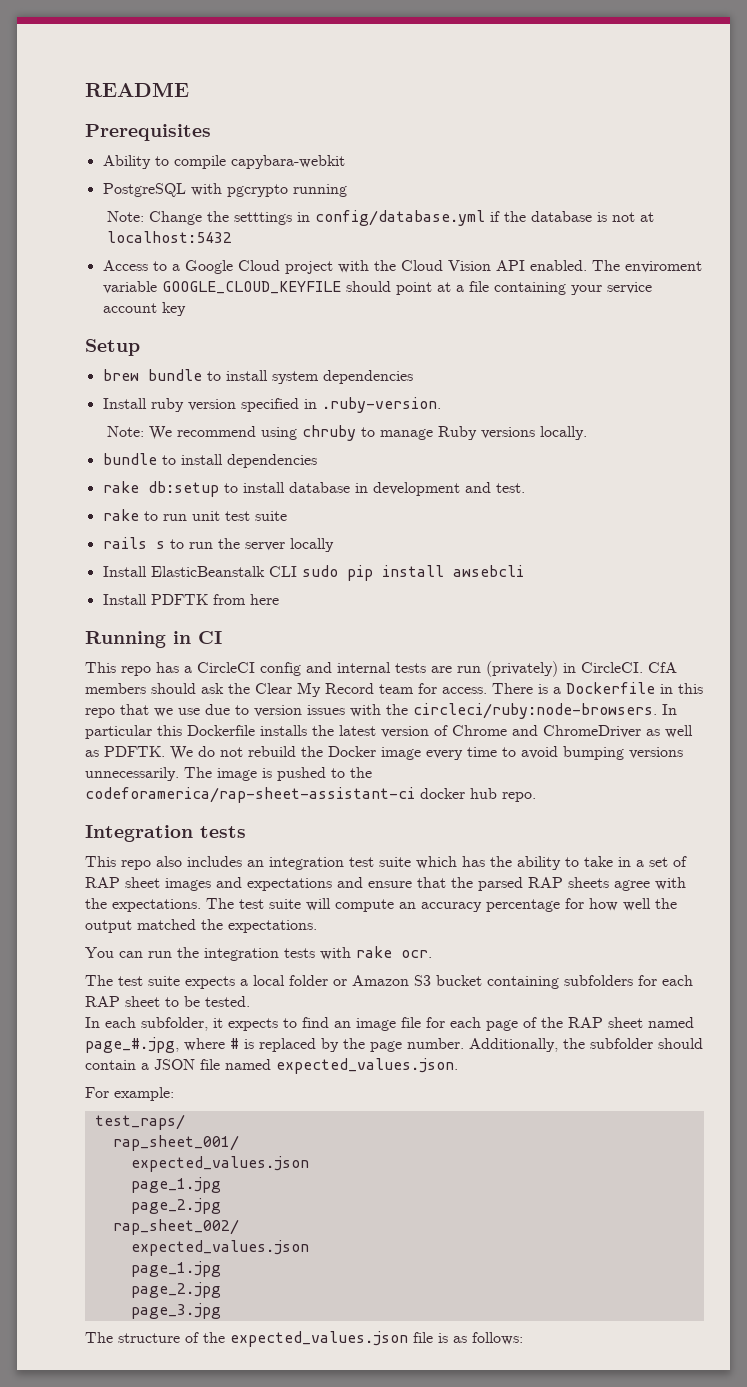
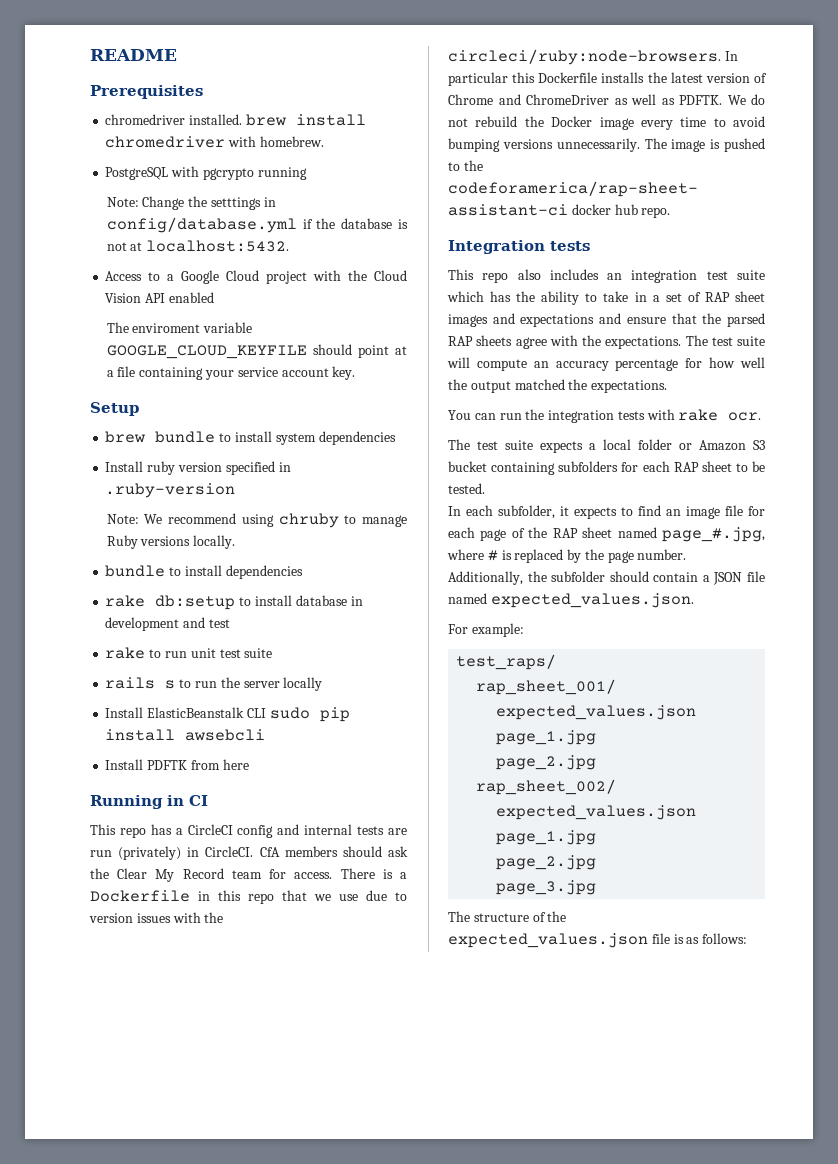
- Ability to compile capybara-webkit
+ chromedriver installed. brew install chromedriver with homebrew.
- Note: Change the setttings in config/database.yml if the database is not at localhost:5432
+ Note: Change the setttings in config/database.yml if the database is not at localhost:5432.
- Access to a Google Cloud project with the Cloud Vision API enabled. The enviroment variable GOOGLE_CLOUD_KEYFILE should point at a file containing your service account key
+ Access to a Google Cloud project with the Cloud Vision API enabled
+ The enviroment variable GOOGLE_CLOUD_KEYFILE should point at a file containing your service account key.
- Install ruby version specified in .ruby-version.
+ Install ruby version specified in .ruby-version
- rake db:setup to install database in development and test.
+ rake db:setup to install database in development and test

